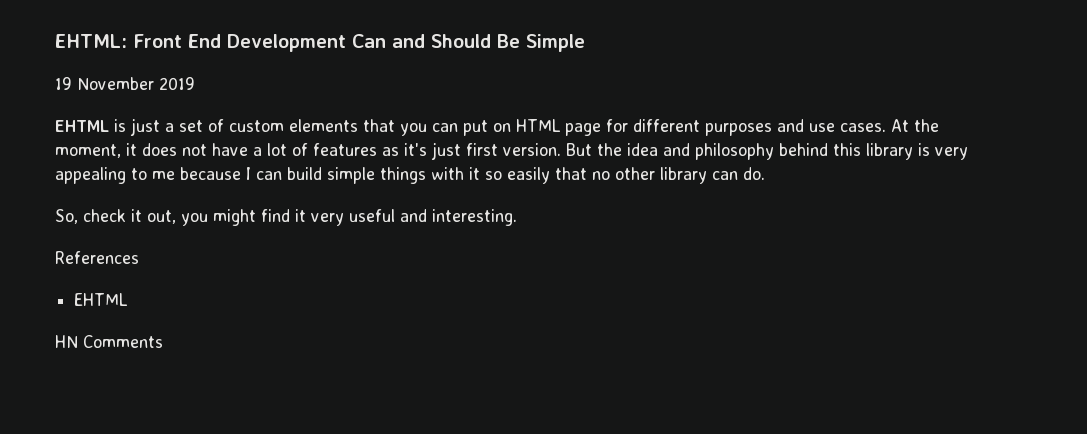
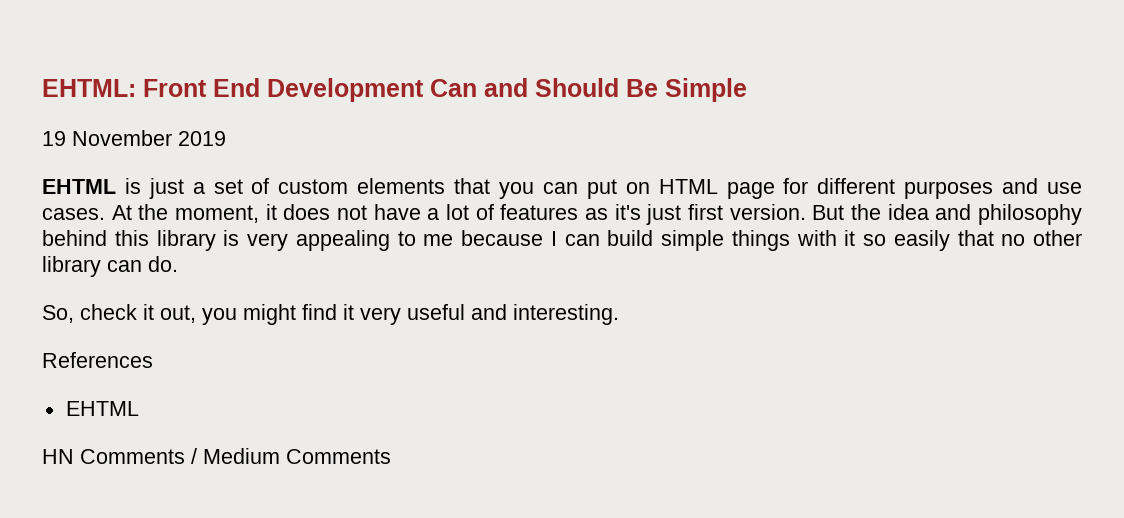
- HN Comments
+ HN Comments / Medium Comments

